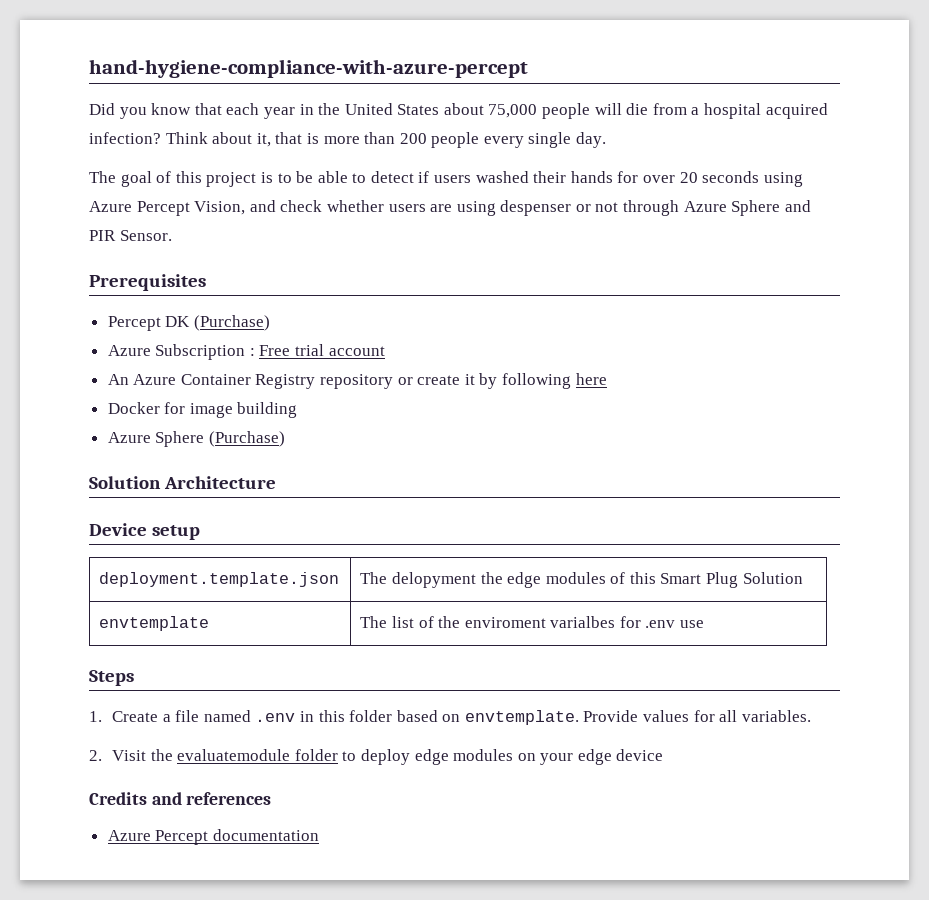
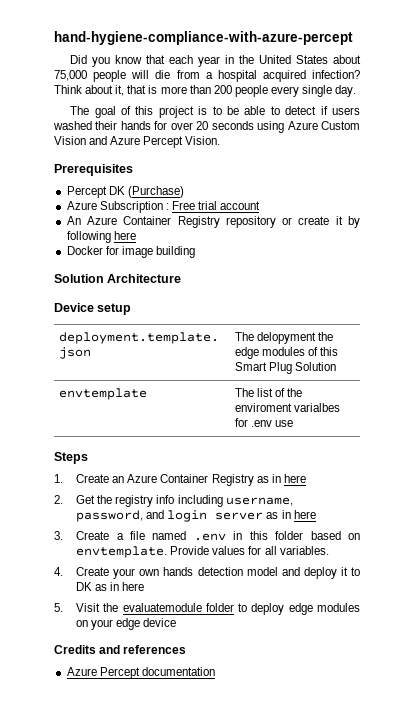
- The goal of this project is to be able to detect if users washed their hands for over 20 seconds using Azure Percept Vision, and check whether users are using despenser or not through Azure Sphere and PIR Sensor.
+ The goal of this project is to be able to detect if users washed their hands for over 20 seconds using Azure Custom Vision and Azure Percept Vision.
- Azure Sphere (Purchase)
- 1. Create a file named .env in this folder based on envtemplate.
+ 1. Create an Azure Container Registry as in here
+ 2. Get the registry info including username, password, and login server as in here
+ 3. Create a file named .env in this folder based on envtemplate.
- 2. Visit the evaluatemodule folder to deploy edge modules on your edge device
+ 4. Create your own hands detection model and deploy it to DK as in here
+ 5. Visit the evaluatemodule folder to deploy edge modules on your edge device

